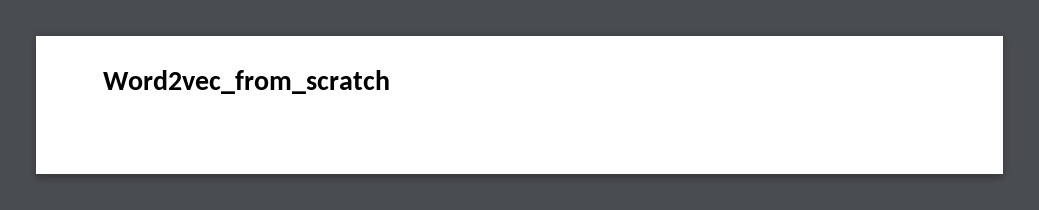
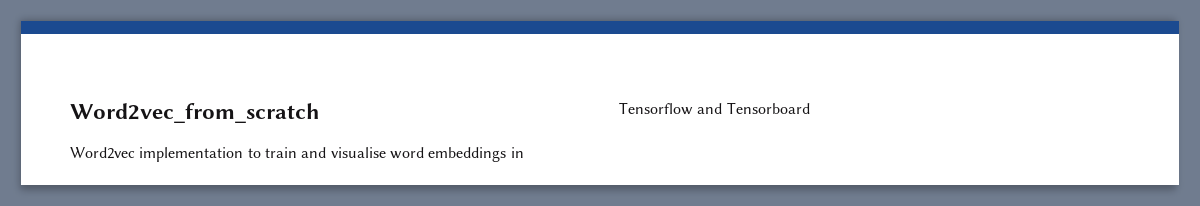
+ Word2vec implementation to train and visualise word embeddings in Tensorflow and Tensorboard

